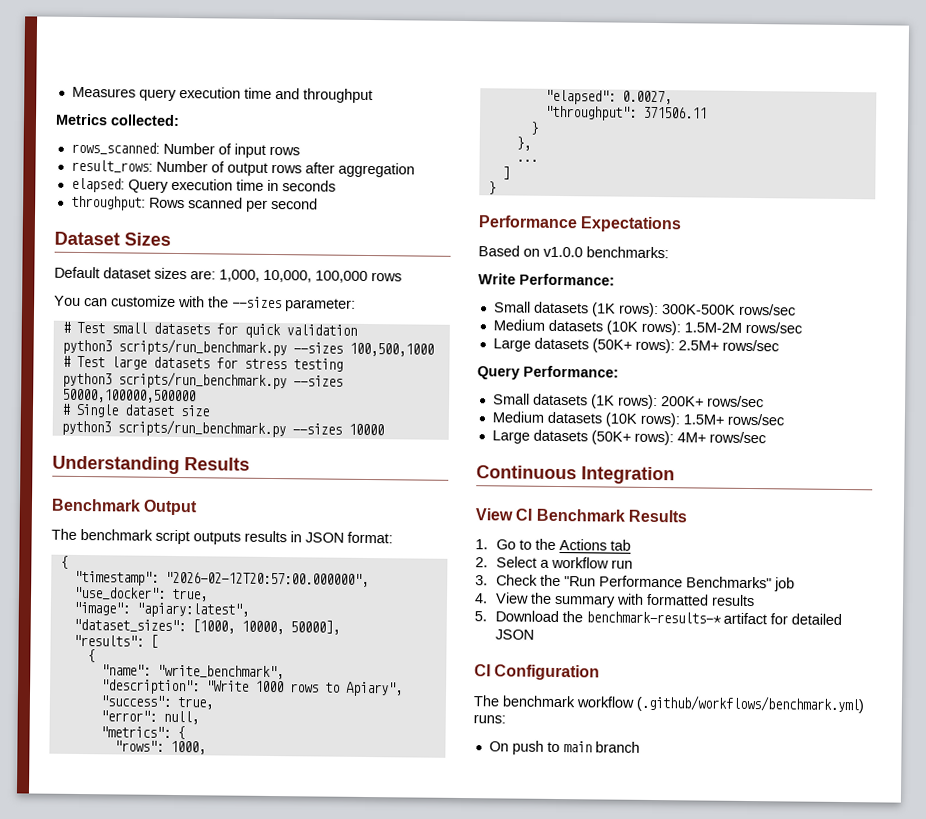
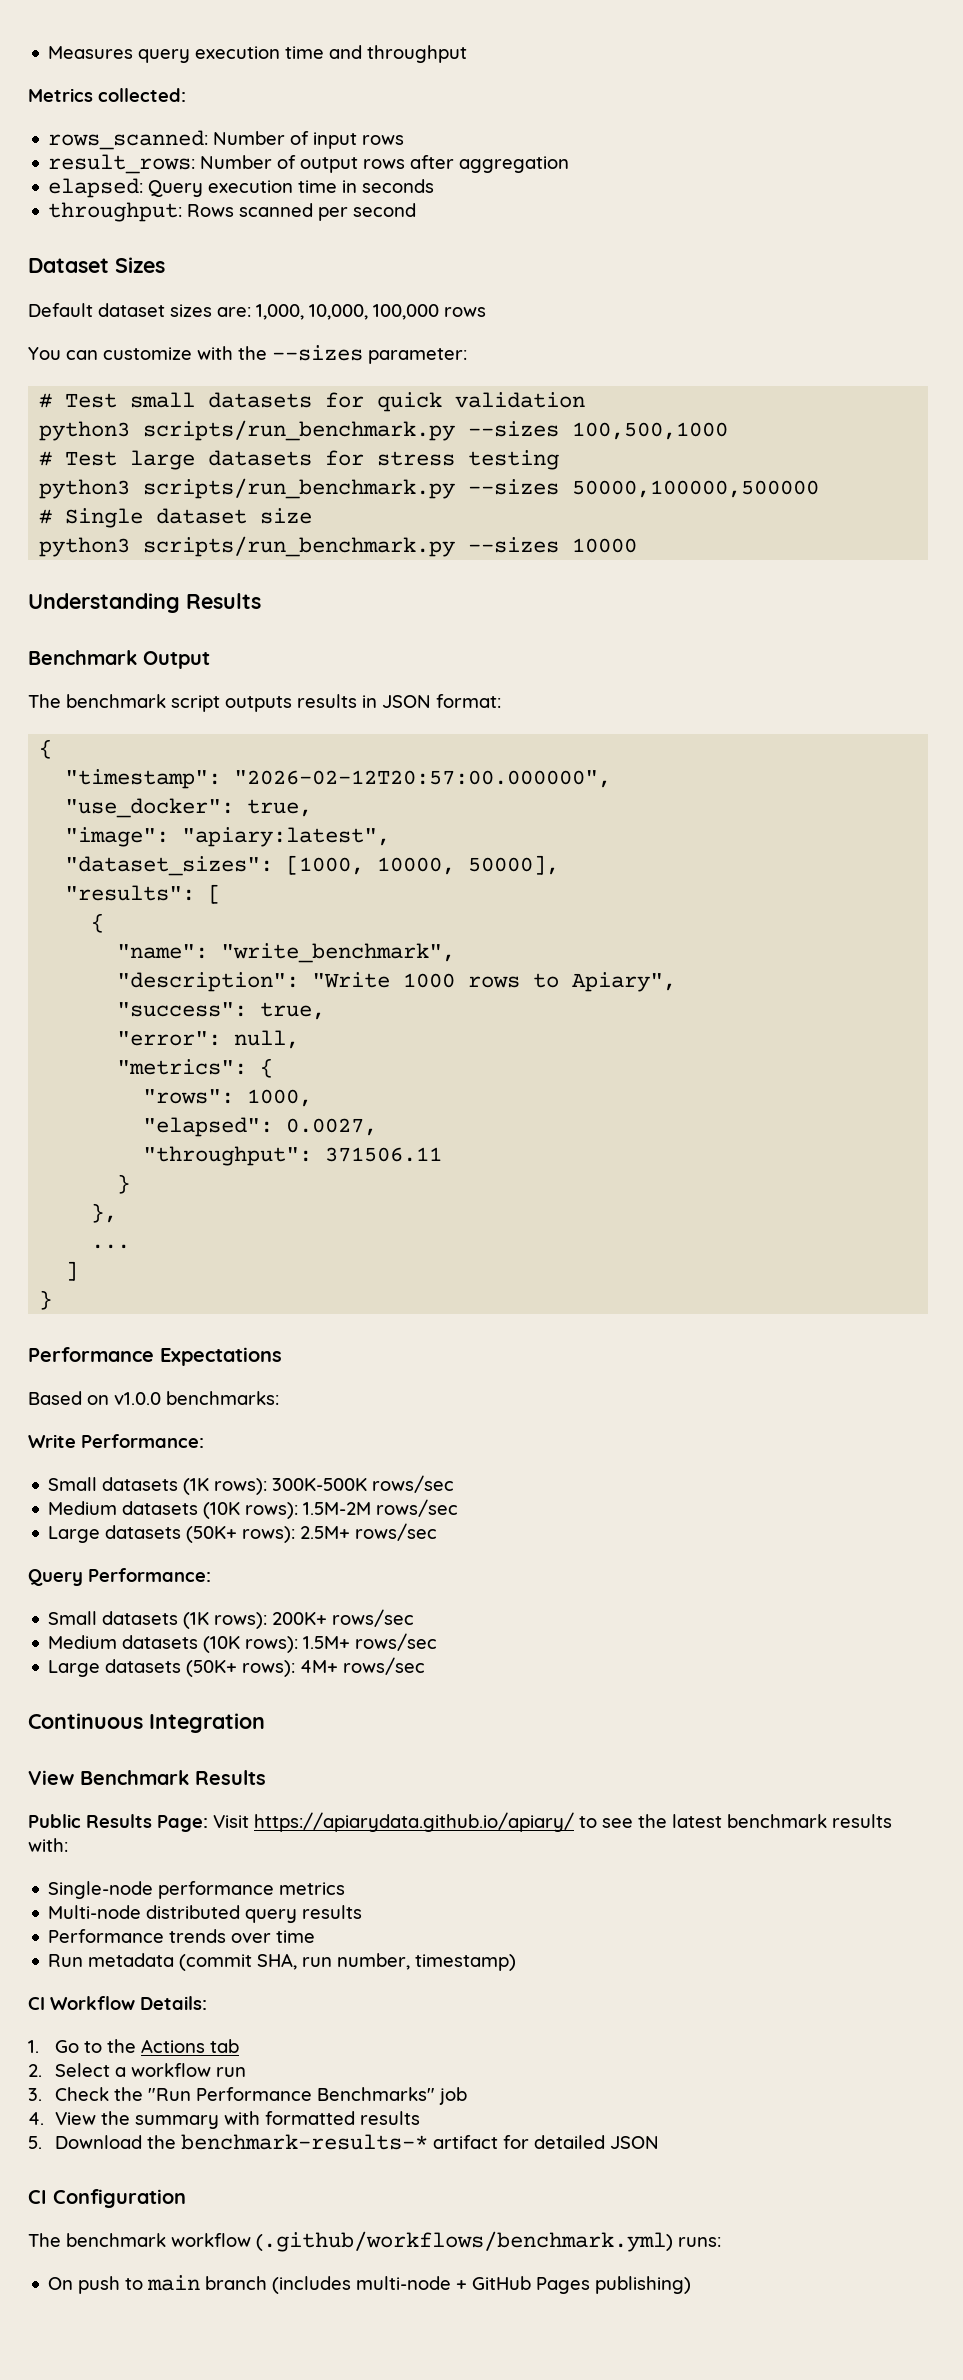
- View CI Benchmark Results
+ View Benchmark Results
+ Public Results Page: Visit https://apiarydata.github.io/apiary/ to see the latest benchmark results with:
+ Single-node performance metrics
+ Multi-node distributed query results
+ Performance trends over time
+ Run metadata (commit SHA, run number, timestamp)
+ CI Workflow Details:
- On push to main branch
+ On push to main branch (includes multi-node + GitHub Pages publishing)

